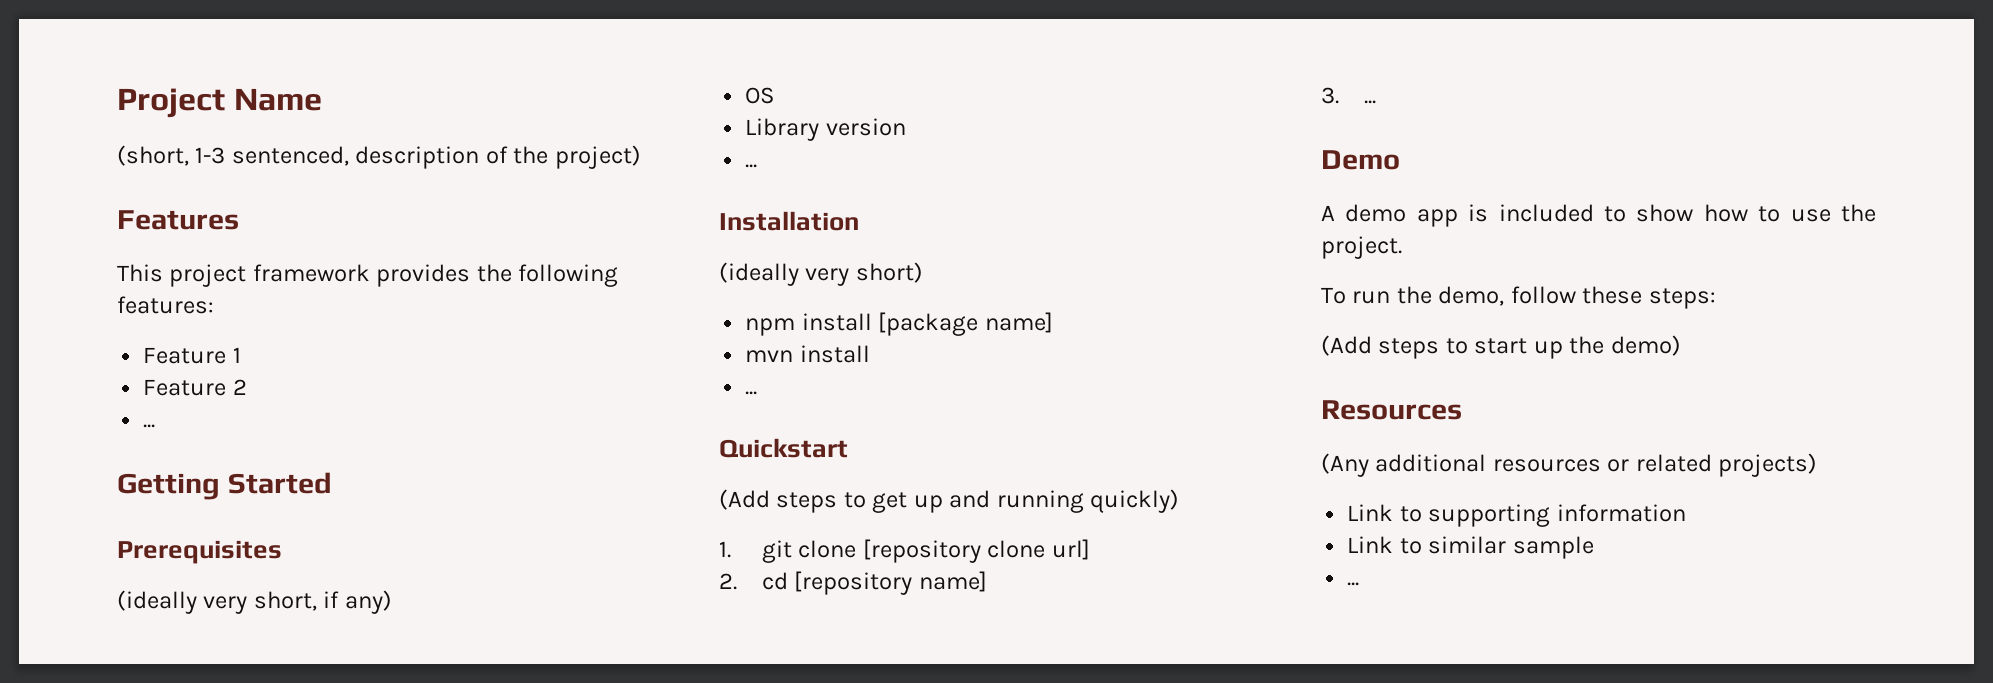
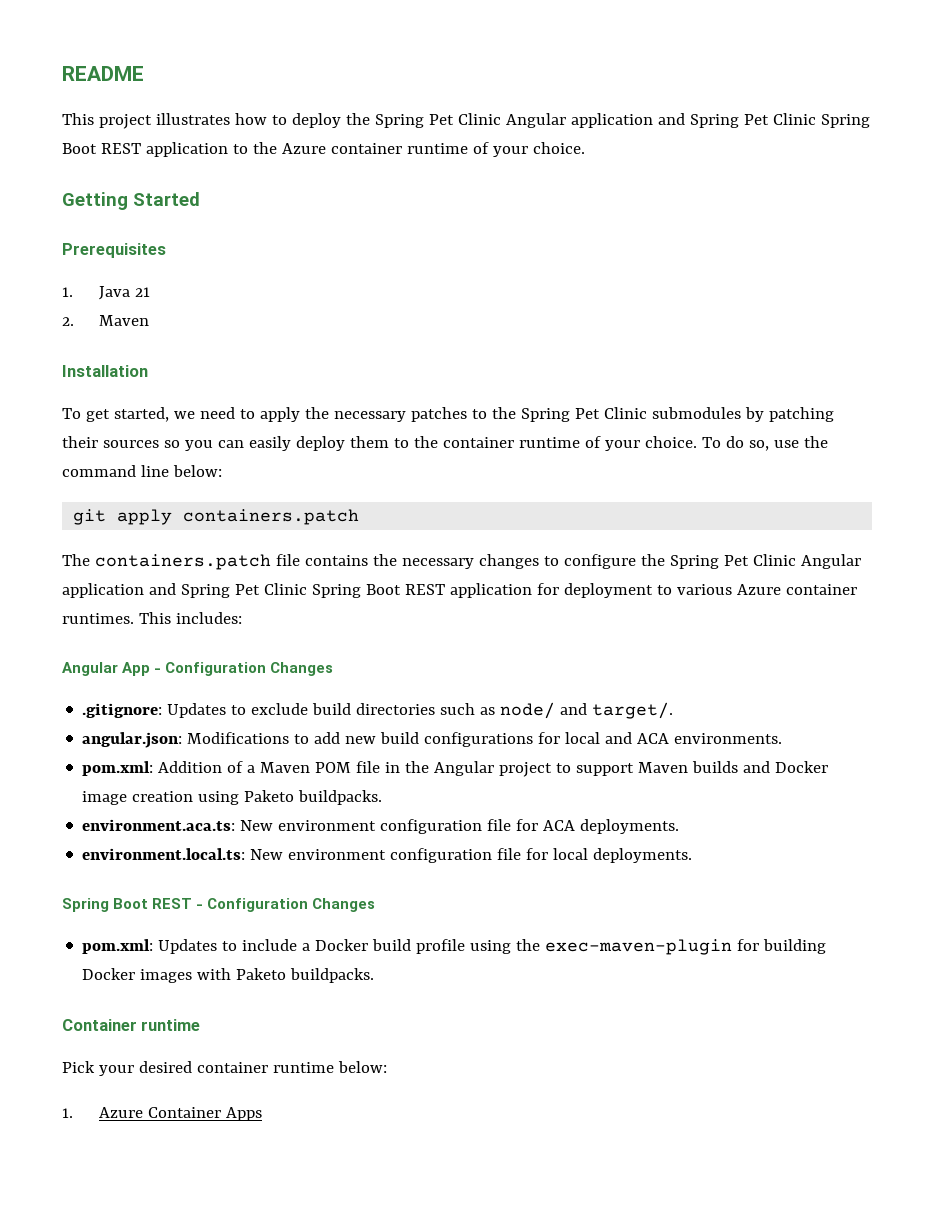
- Project Name
- (short, 1-3 sentenced, description of the project)
- Features
- This project framework provides the following features:
- Feature 1
- Feature 2
- ...
+ README
+ This project illustrates how to deploy the Spring Pet Clinic Angular application and Spring Pet Clinic Spring Boot REST application to the Azure container runtime of your choice.
  Getting Started
  Prerequisites
- (ideally very short, if any)
- OS
- Library version
- ...
+ 1. Java 21
+ 2. Maven
  Installation
- (ideally very short)
- npm install [package name]
- mvn install
- ...
- Quickstart
- (Add steps to get up and running quickly)
- 1. git clone [repository clone url]
- 2. cd [repository name]
- 3. ...
- Demo
- A demo app is included to show how to use the project.
- To run the demo, follow these steps:
- (Add steps to start up the demo)
- Resources
- (Any additional resources or related projects)
- Link to supporting information
- Link to similar sample
- ...
+ To get started, we need to apply the necessary patches to the Spring Pet Clinic submodules by patching their sources so you can easily deploy them to the container runtime of your choice. To do so, use the command line below:
+ git apply containers.patch
+ The containers.patch file contains the necessary changes to configure the Spring Pet Clinic Angular application and Spring Pet Clinic Spring Boot REST application for deployment to various Azure container runtimes. This includes:
+ Angular App - Configuration Changes
+ .gitignore: Updates to exclude build directories such as node/ and target/.
+ angular.json: Modifications to add new build configurations for local and ACA environments.
+ pom.xml: Addition of a Maven POM file in the Angular project to support Maven builds and Docker image creation using Paketo buildpacks.
+ environment.aca.ts: New environment configuration file for ACA deployments.
+ environment.local.ts: New environment configuration file for local deployments.
+ Spring Boot REST - Configuration Changes
+ pom.xml: Updates to include a Docker build profile using the exec-maven-plugin for building Docker images with Paketo buildpacks.
+ Container runtime
+ Pick your desired container runtime below:
+ 1. Azure Container Apps

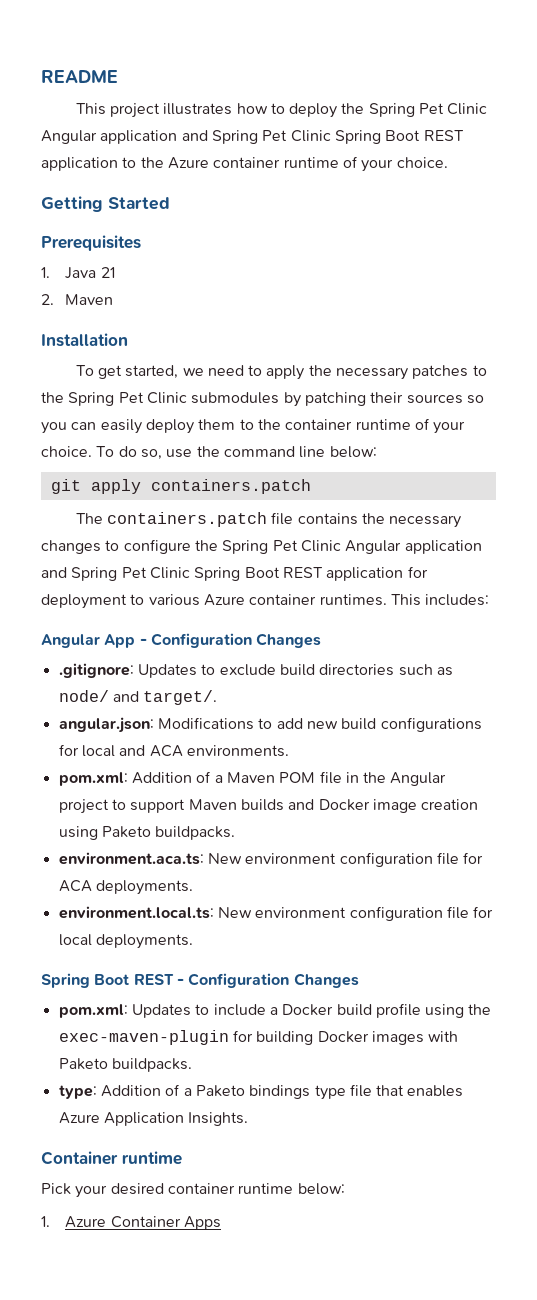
+ type: Addition of a Paketo bindings type file that enables Azure Application Insights.

